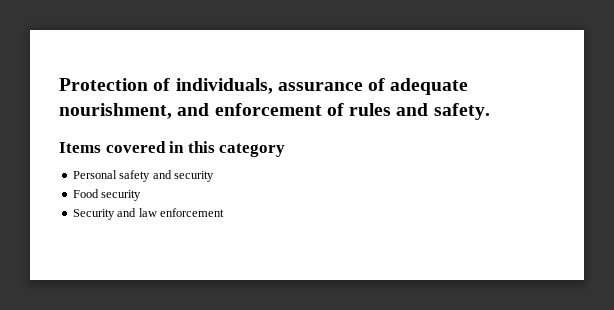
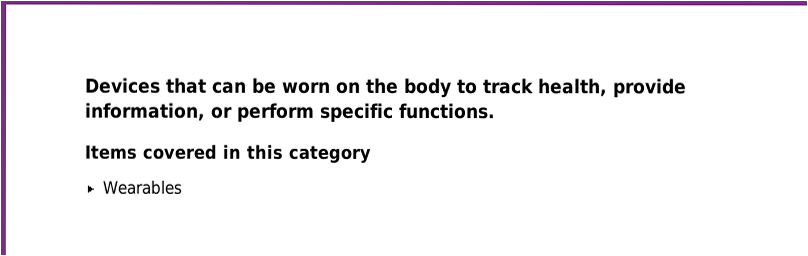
- Protection of individuals, assurance of adequate nourishment, and enforcement of rules and safety.
+ Devices that can be worn on the body to track health, provide information, or perform specific functions.
- Personal safety and security
- Food security
- Security and law enforcement
+ Wearables

